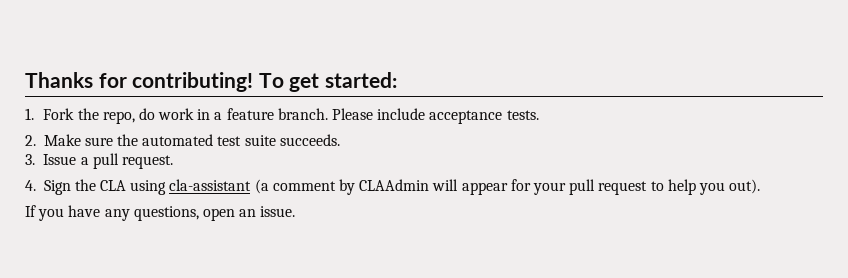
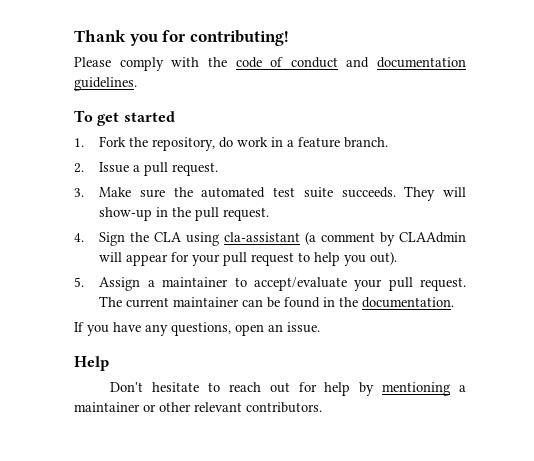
- Thanks for contributing! To get started:
+ Thank you for contributing!
+ Please comply with the code of conduct and documentation guidelines.
+ To get started
- 1. Fork the repo, do work in a feature branch. Please include acceptance tests.
- 2. Make sure the automated test suite succeeds.
- 3. Issue a pull request.
+ 1. Fork the repository, do work in a feature branch.
+ 2. Issue a pull request.
+ 3. Make sure the automated test suite succeeds. They will show-up in the pull request.
+ 5. Assign a maintainer to accept/evaluate your pull request. The current maintainer can be found in the documentation.
+ Help
+ Don't hesitate to reach out for help by mentioning a maintainer or other relevant contributors.

